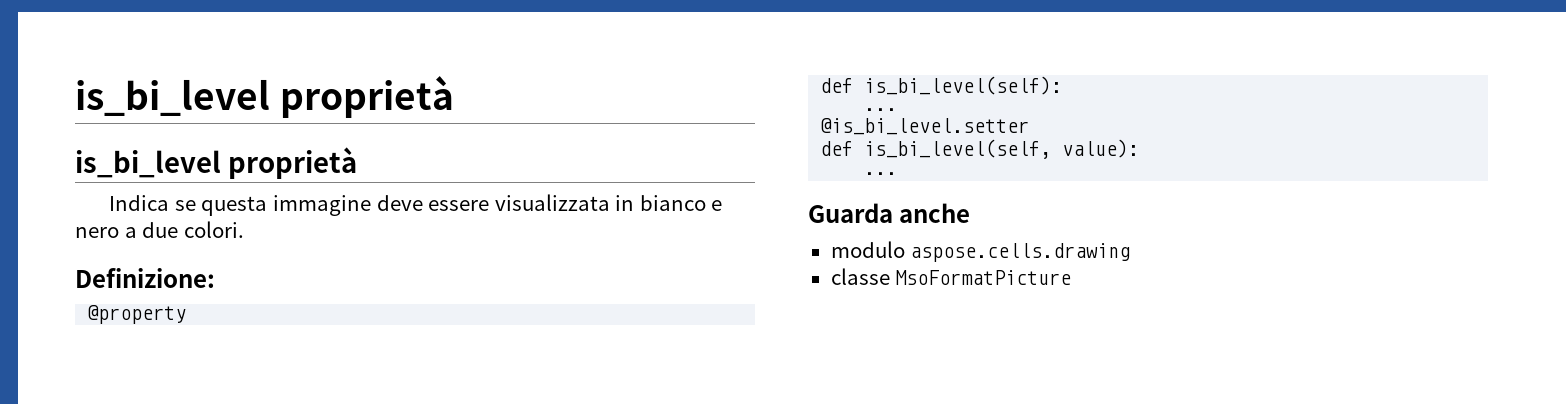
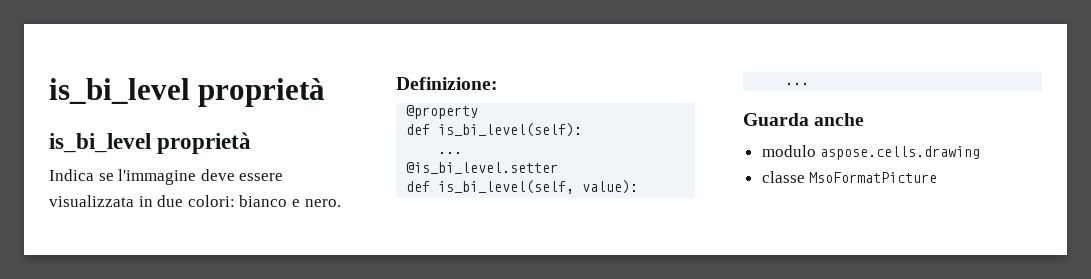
- Indica se questa immagine deve essere visualizzata in bianco e nero a due colori.
+ Indica se l'immagine deve essere visualizzata in due colori: bianco e nero.

